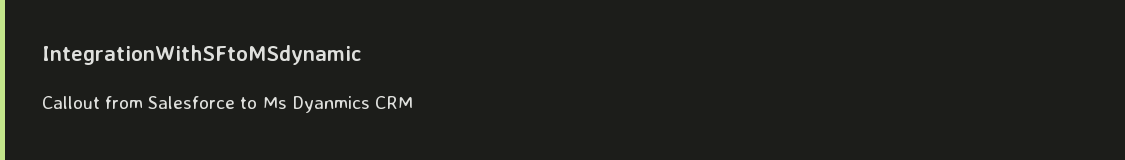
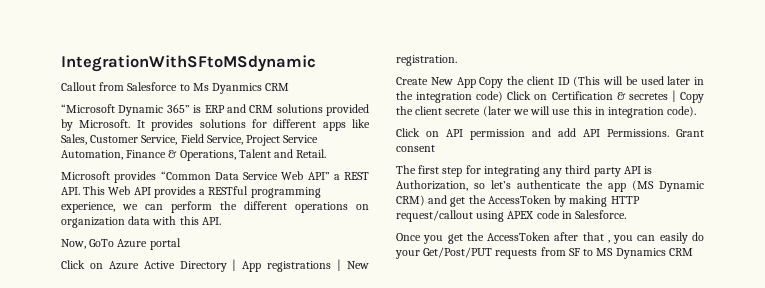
+ “Microsoft Dynamic 365” is ERP and CRM solutions provided by Microsoft. It provides solutions for different apps like Sales, Customer Service, Field Service, Project Service Automation, Finance & Operations, Talent and Retail.
+ Microsoft provides “Common Data Service Web API” a REST API. This Web API provides a RESTful programming experience, we can perform the different operations on organization data with this API.
+ Now, GoTo Azure portal
+ Click on Azure Active Directory | App registrations | New registration.
+ Create New App Copy the client ID (This will be used later in the integration code) Click on Certification & secretes | Copy the client secrete (later we will use this in integration code).
+ Click on API permission and add API Permissions. Grant consent
+ The first step for integrating any third party API is Authorization, so let’s authenticate the app (MS Dynamic CRM) and get the AccessToken by making HTTP request/callout using APEX code in Salesforce.
+ Once you get the AccessToken after that , you can easily do your Get/Post/PUT requests from SF to MS Dynamics CRM

